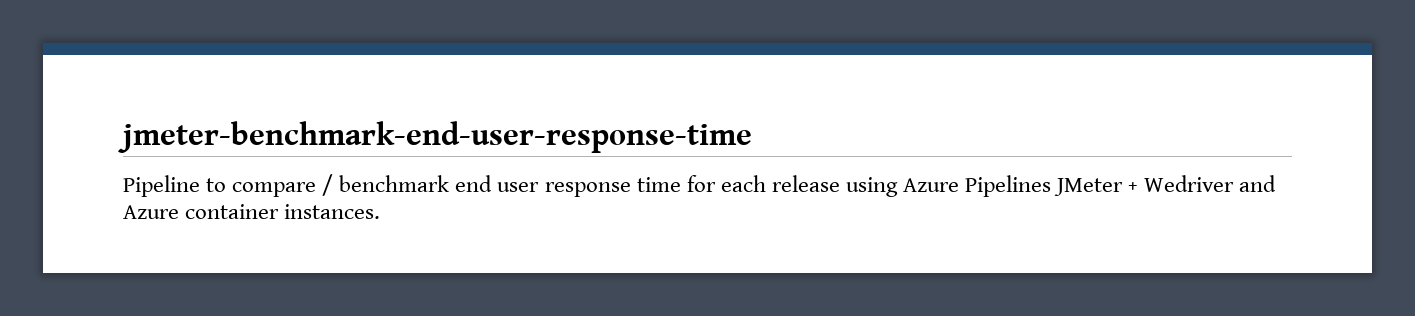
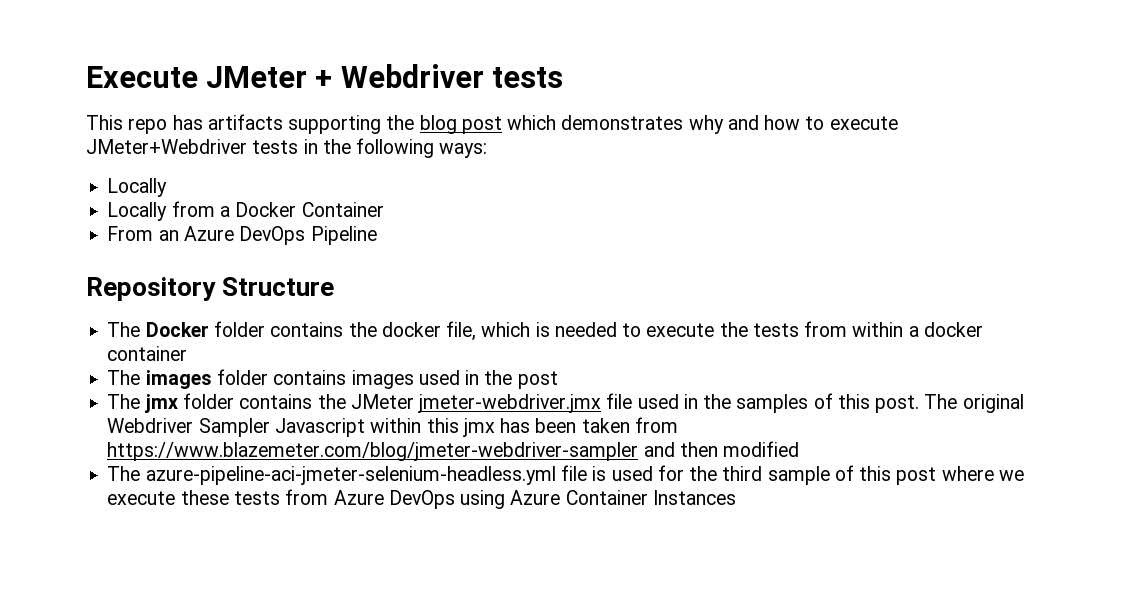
- jmeter-benchmark-end-user-response-time
- Pipeline to compare / benchmark end user response time for each release using Azure Pipelines JMeter + Wedriver and Azure container instances.
+ Execute JMeter + Webdriver tests
+ This repo has artifacts supporting the blog post which demonstrates why and how to execute JMeter+Webdriver tests in the following ways:
+ Locally
+ Locally from a Docker Container
+ From an Azure DevOps Pipeline
+ Repository Structure
+ The Docker folder contains the docker file, which is needed to execute the tests from within a docker container
+ The images folder contains images used in the post
+ The jmx folder contains the JMeter jmeter-webdriver.jmx file used in the samples of this post. The original Webdriver Sampler Javascript within this jmx has been taken from https://www.blazemeter.com/blog/jmeter-webdriver-sampler and then modified
+ The azure-pipeline-aci-jmeter-selenium-headless.yml file is used for the third sample of this post where we execute these tests from Azure DevOps using Azure Container Instances

